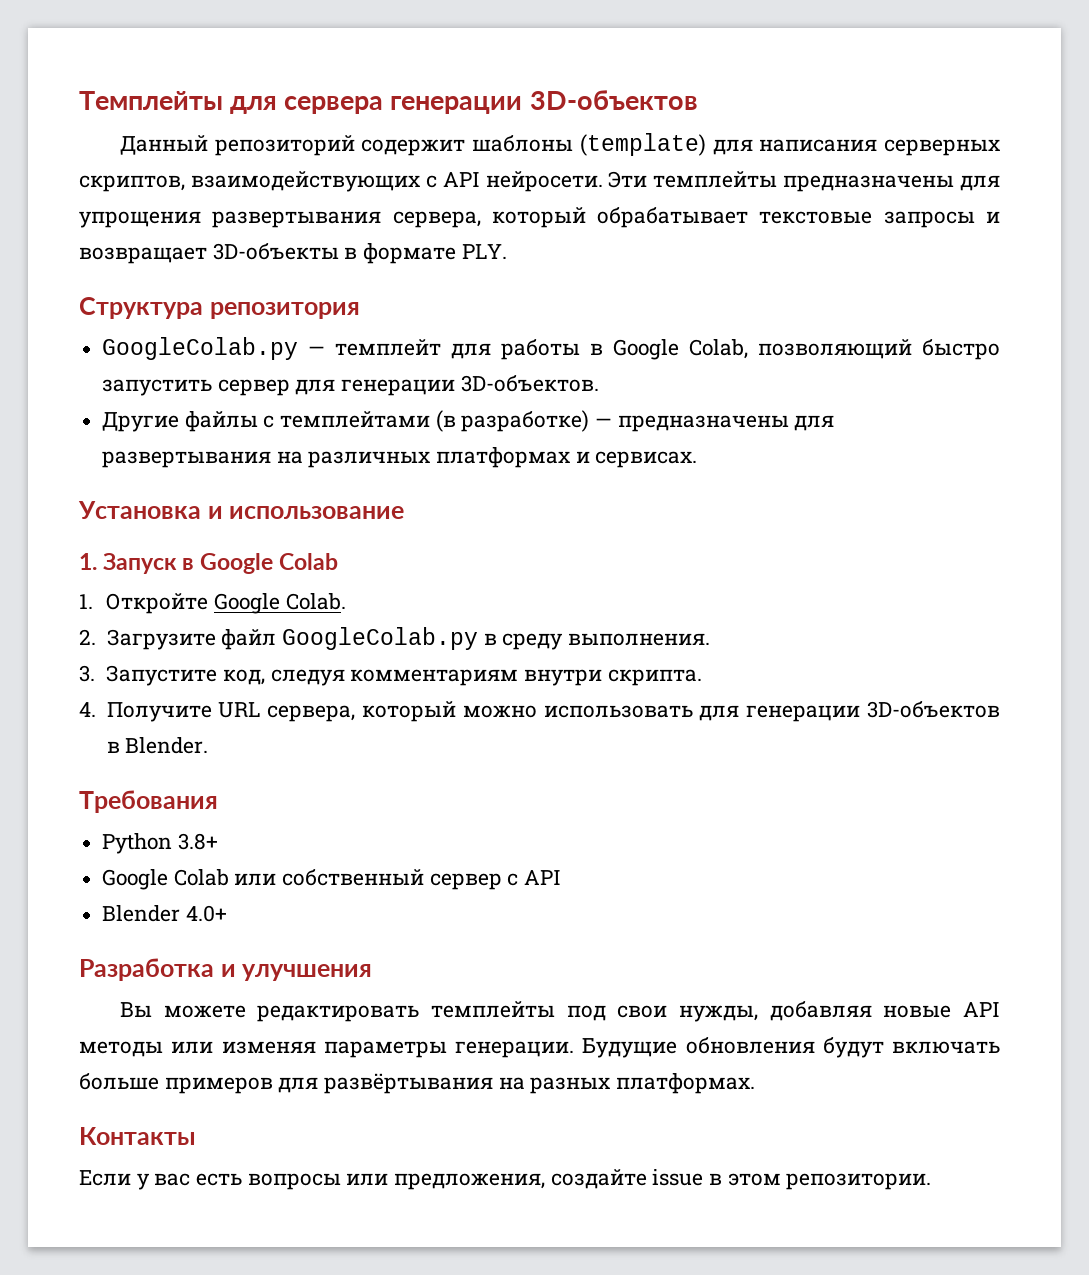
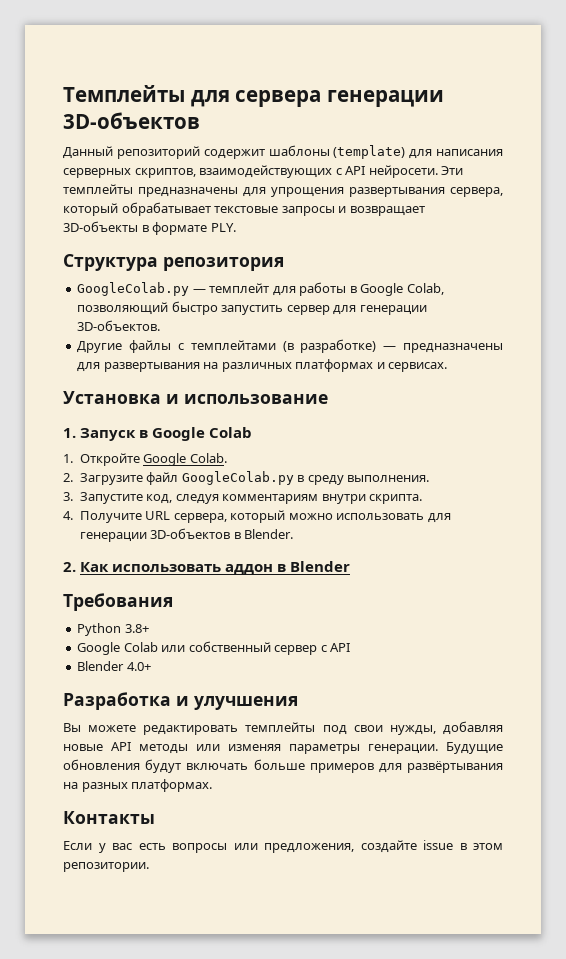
+ 2. Как использовать аддон в Blender

